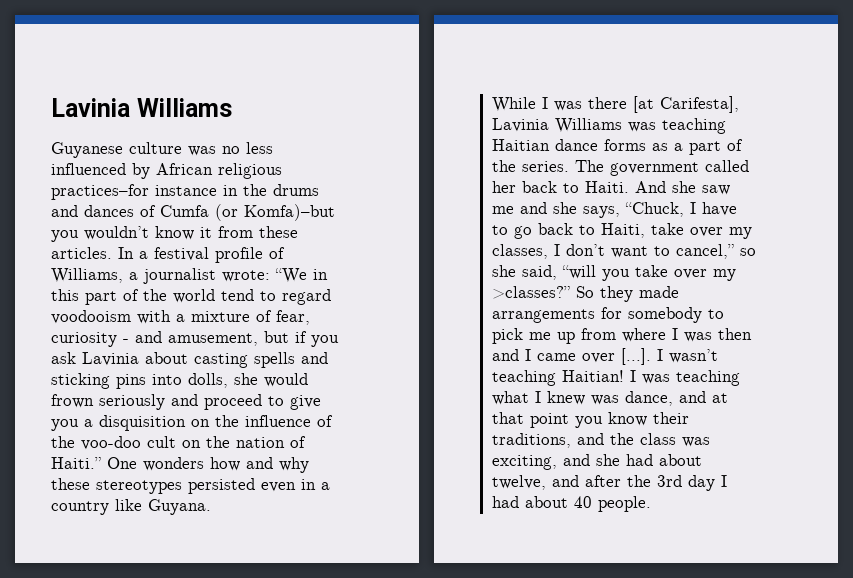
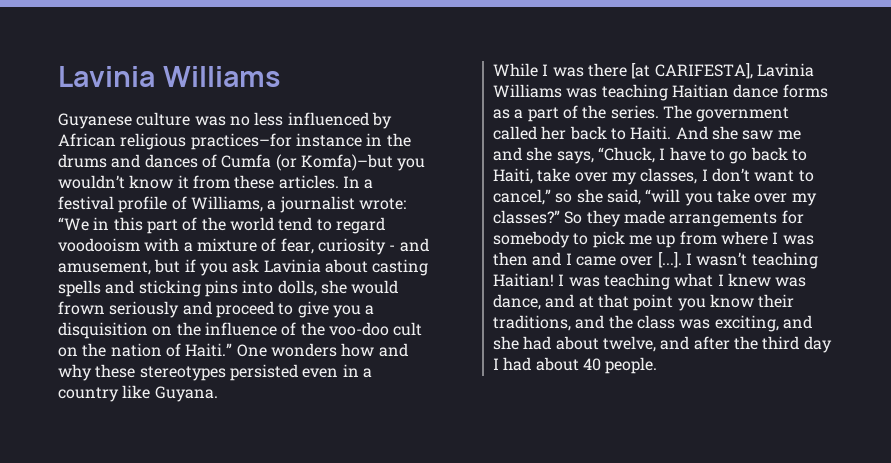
- While I was there [at Carifesta], Lavinia Williams was teaching Haitian dance forms as a part of the series.
+ While I was there [at CARIFESTA], Lavinia Williams was teaching Haitian dance forms as a part of the series.
- And she saw me and she says, “Chuck, I have to go back to Haiti, take over my classes, I don’t want to cancel,” so she said, “will you take over my >classes?”
+ And she saw me and she says, “Chuck, I have to go back to Haiti, take over my classes, I don’t want to cancel,” so she said, “will you take over my classes?”
- I was teaching what I knew was dance, and at that point you know their traditions, and the class was exciting, and she had about twelve, and after the 3rd day I had about 40 people.
+ I was teaching what I knew was dance, and at that point you know their traditions, and the class was exciting, and she had about twelve, and after the third day I had about 40 people.

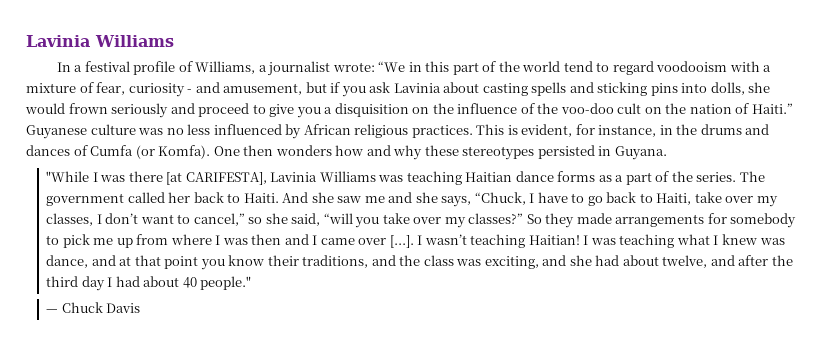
- Guyanese culture was no less influenced by African religious practices–for instance in the drums and dances of Cumfa (or Komfa)–but you wouldn’t know it from these articles.
- One wonders how and why these stereotypes persisted even in a country like Guyana.
+ Guyanese culture was no less influenced by African religious practices. This is evident, for instance, in the drums and dances of Cumfa (or Komfa). One then wonders how and why these stereotypes persisted in Guyana.
- While I was there [at CARIFESTA], Lavinia Williams was teaching Haitian dance forms as a part of the series.
+ "While I was there [at CARIFESTA], Lavinia Williams was teaching Haitian dance forms as a part of the series.
- I was teaching what I knew was dance, and at that point you know their traditions, and the class was exciting, and she had about twelve, and after the third day I had about 40 people.
+ I was teaching what I knew was dance, and at that point you know their traditions, and the class was exciting, and she had about twelve, and after the third day I had about 40 people."
+ — Chuck Davis

